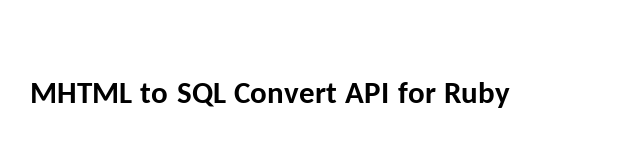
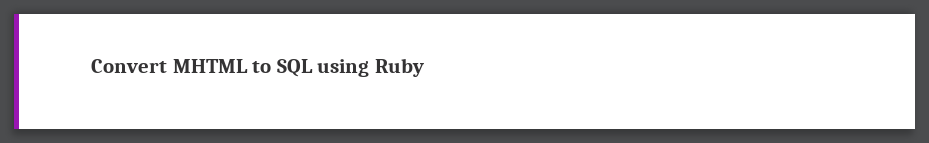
- MHTML to SQL Convert API for Ruby
+ Convert MHTML to SQL using Ruby

